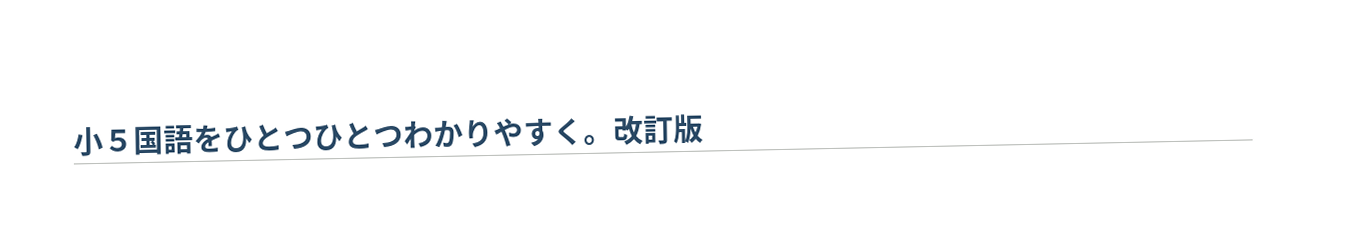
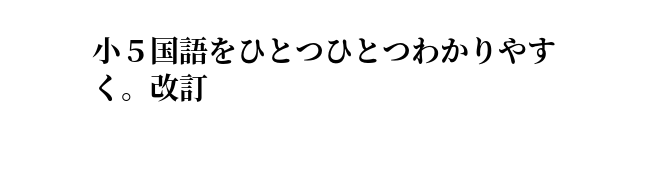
- 改訂版
+ 改訂

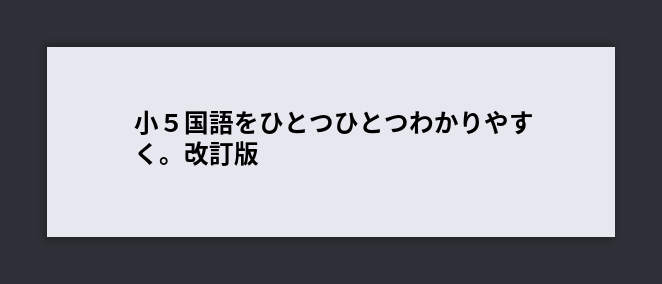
- 改訂
+ 改訂版

